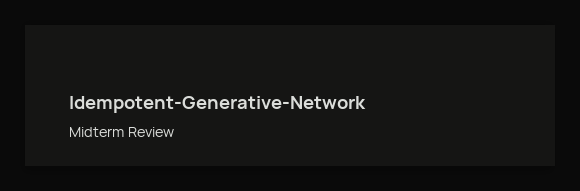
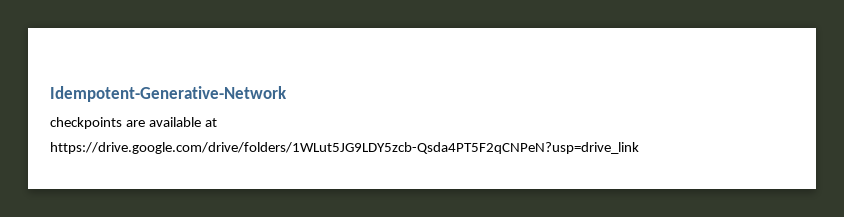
- Midterm Review
+ checkpoints are available at https://drive.google.com/drive/folders/1WLut5JG9LDY5zcb-Qsda4PT5F2qCNPeN?usp=drive_link

